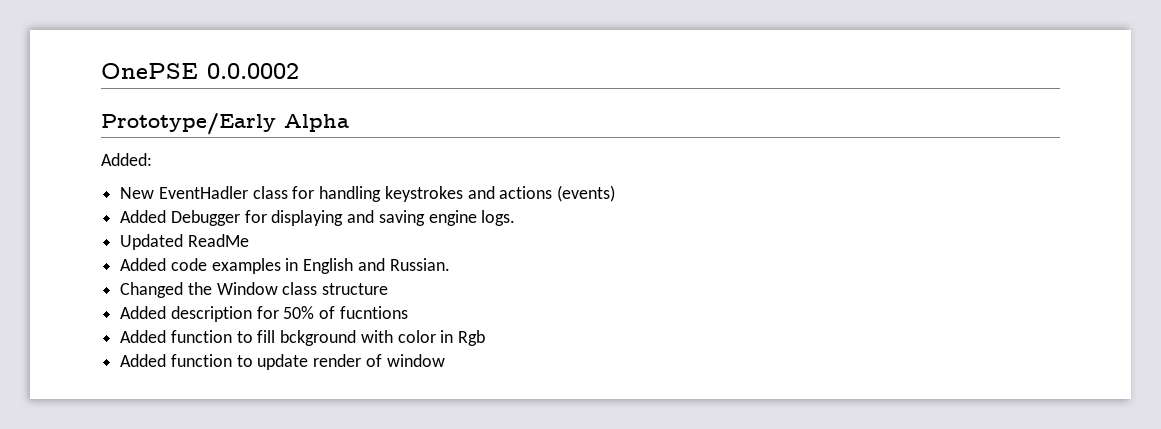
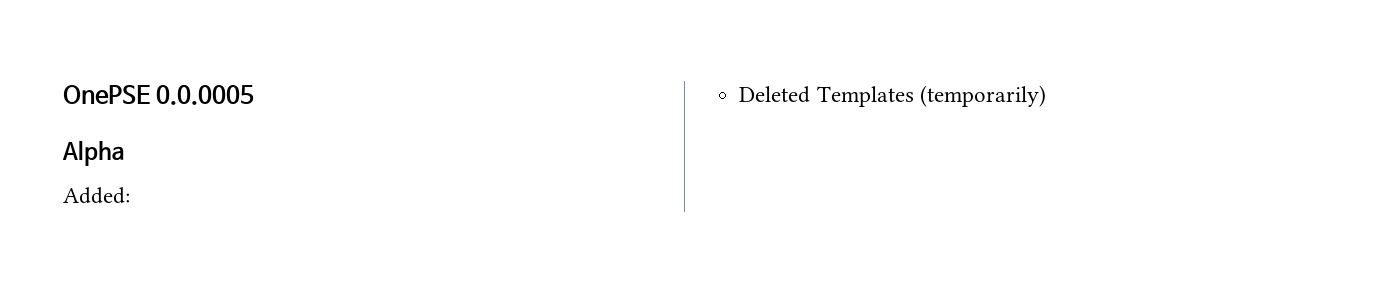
- OnePSE 0.0.0002
- Prototype/Early Alpha
+ OnePSE 0.0.0005
+ Alpha
- New EventHadler class for handling keystrokes and actions (events)
- Added Debugger for displaying and saving engine logs.
- Updated ReadMe
- Added code examples in English and Russian.
- Changed the Window class structure
- Added description for 50% of fucntions
- Added function to fill bckground with color in Rgb
- Added function to update render of window
+ Deleted Templates (temporarily)

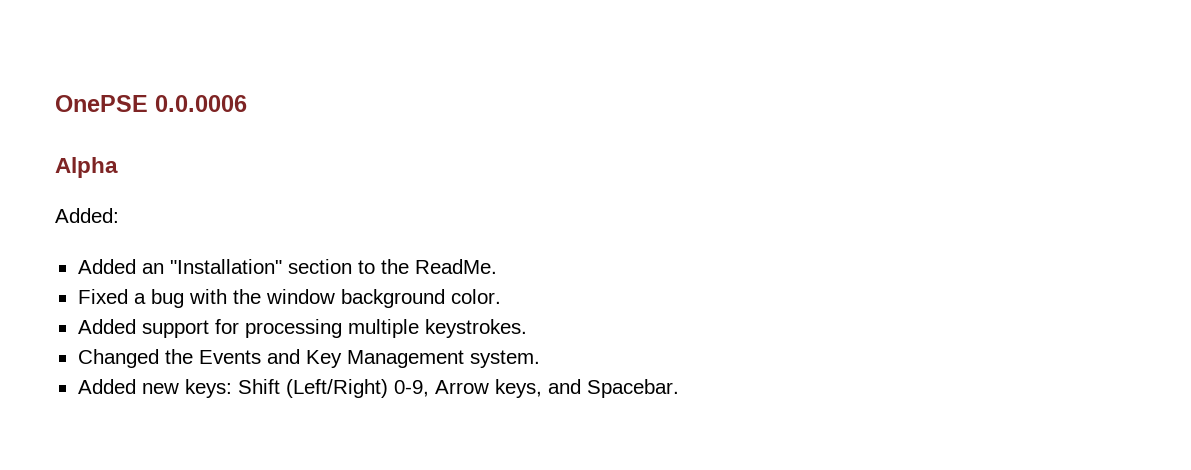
- OnePSE 0.0.0005
+ OnePSE 0.0.0006
- Deleted Templates (temporarily)
+ Added an "Installation" section to the ReadMe.
+ Fixed a bug with the window background color.
+ Added support for processing multiple keystrokes.
+ Changed the Events and Key Management system.
+ Added new keys: Shift (Left/Right) 0-9, Arrow keys, and Spacebar.

